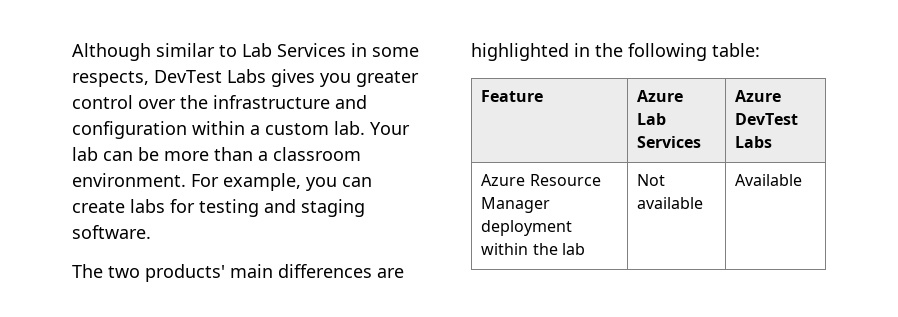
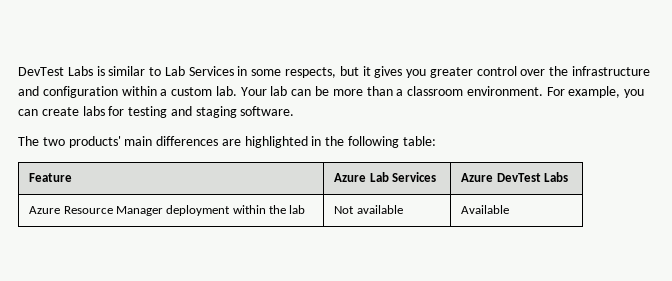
- Although similar to Lab Services in some respects, DevTest Labs gives you greater control over the infrastructure and configuration within a custom lab.
+ DevTest Labs is similar to Lab Services in some respects, but it gives you greater control over the infrastructure and configuration within a custom lab.

